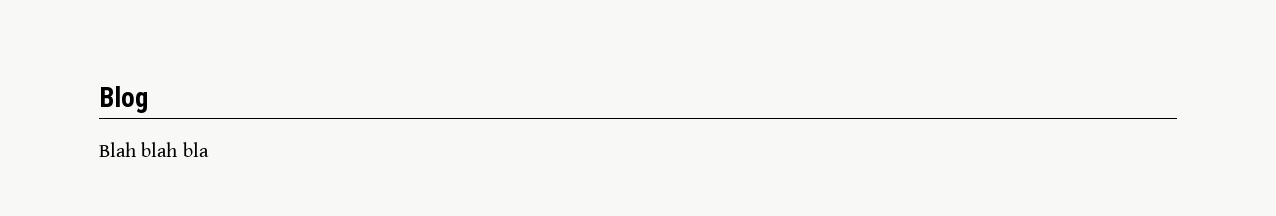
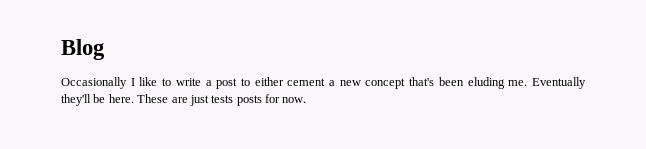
- Blah blah bla
+ Occasionally I like to write a post to either cement a new concept that's been eluding me. Eventually they'll be here. These are just tests posts for now.

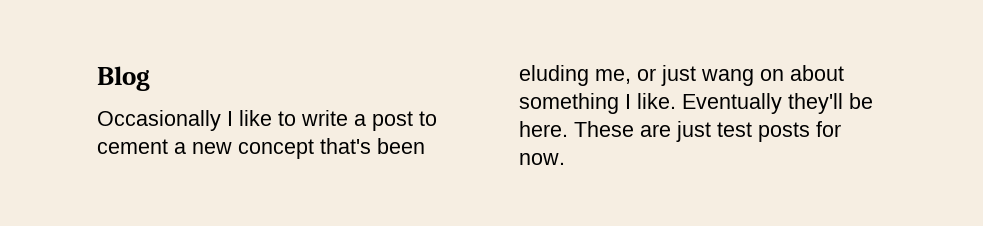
- Occasionally I like to write a post to either cement a new concept that's been eluding me.
+ Occasionally I like to write a post to cement a new concept that's been eluding me, or just wang on about something I like.
- These are just tests posts for now.
+ These are just test posts for now.

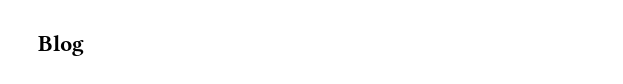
- Occasionally I like to write a post to cement a new concept that's been eluding me, or just wang on about something I like. Eventually they'll be here. These are just test posts for now.

